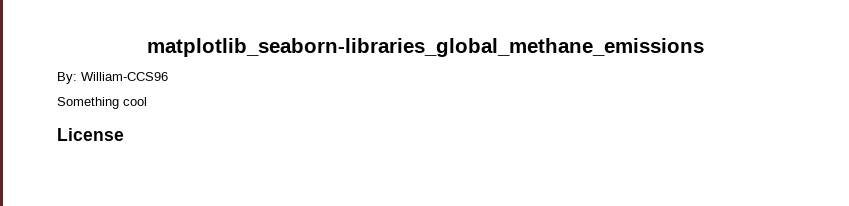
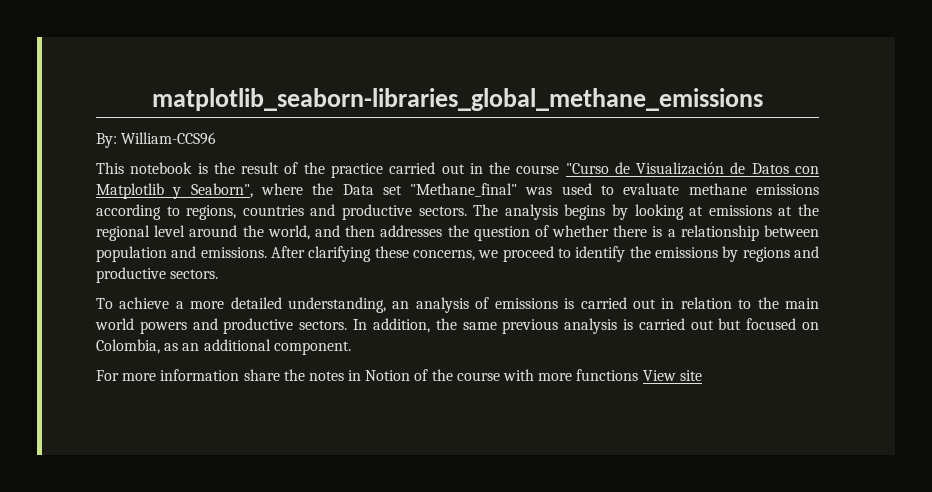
- Something cool
- License
+ This notebook is the result of the practice carried out in the course "Curso de Visualización de Datos con Matplotlib y Seaborn", where the Data set "Methane_final" was used to evaluate methane emissions according to regions, countries and productive sectors. The analysis begins by looking at emissions at the regional level around the world, and then addresses the question of whether there is a relationship between population and emissions. After clarifying these concerns, we proceed to identify the emissions by regions and productive sectors.
+ To achieve a more detailed understanding, an analysis of emissions is carried out in relation to the main world powers and productive sectors. In addition, the same previous analysis is carried out but focused on Colombia, as an additional component.
+ For more information share the notes in Notion of the course with more functions View site

